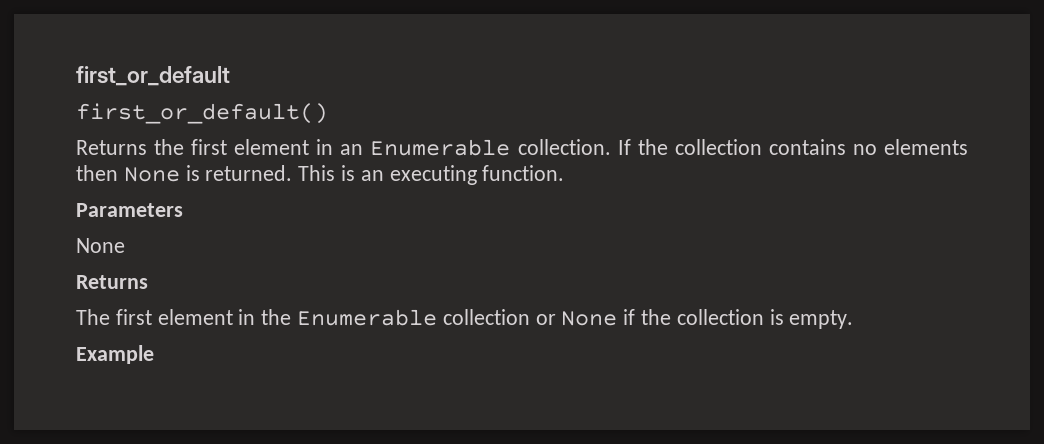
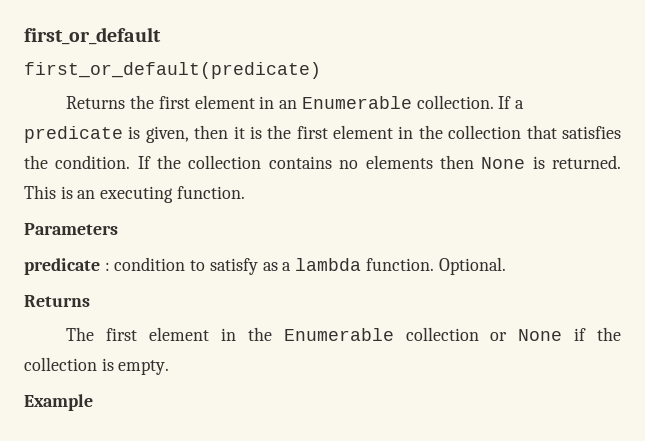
- first_or_default()
+ first_or_default(predicate)
- If the collection contains no elements then None is returned.
+ If a predicate is given, then it is the first element in the collection that satisfies the condition. If the collection contains no elements then None is returned.
  Parameters
- None
+ predicate : condition to satisfy as a lambda function. Optional.

